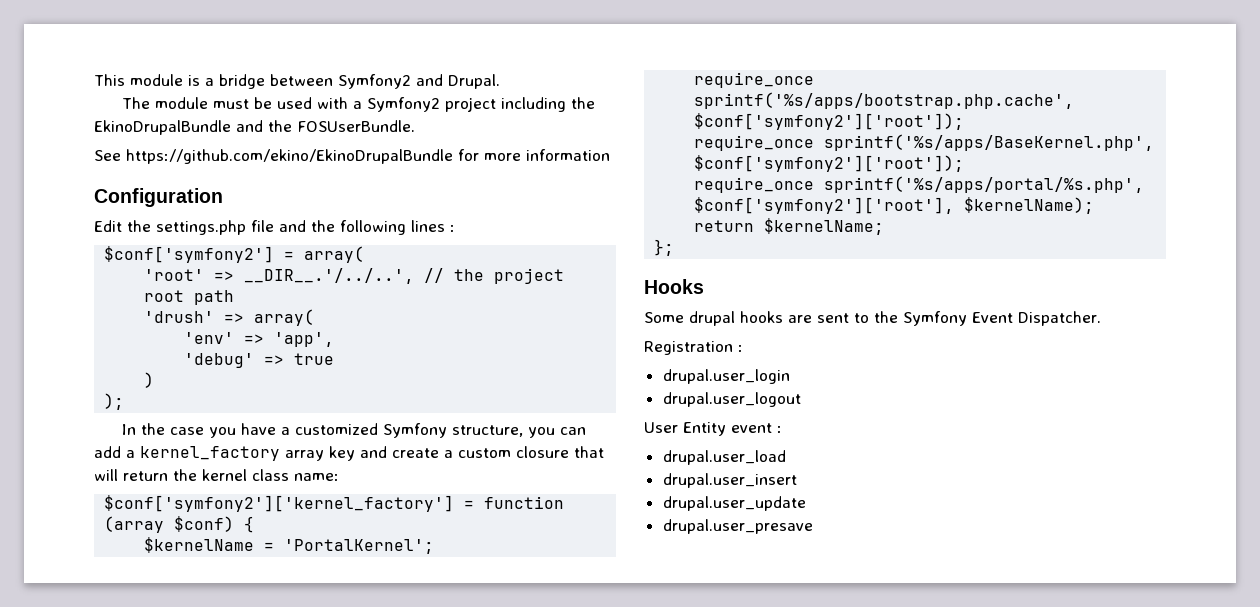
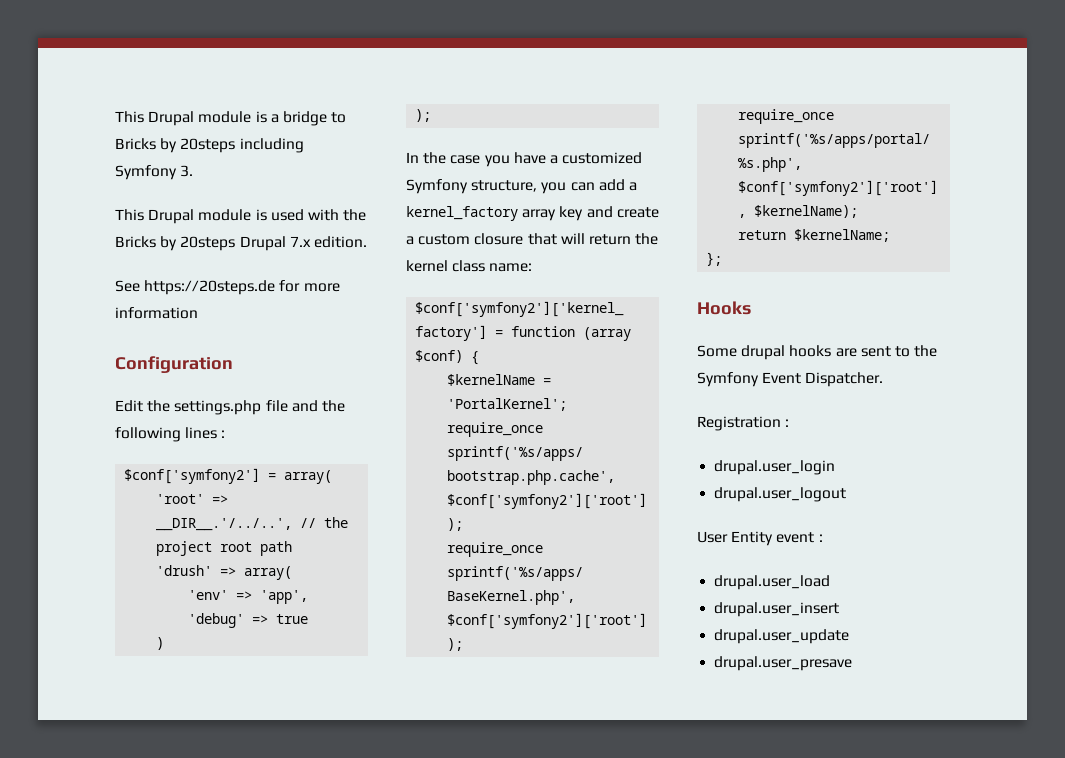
- This module is a bridge between Symfony2 and Drupal.
- The module must be used with a Symfony2 project including the EkinoDrupalBundle and the FOSUserBundle.
+ This Drupal module is a bridge to Bricks by 20steps including Symfony 3.
+ This Drupal module is used with the Bricks by 20steps Drupal 7.x edition.
- See https://github.com/ekino/EkinoDrupalBundle for more information
+ See https://20steps.de for more information

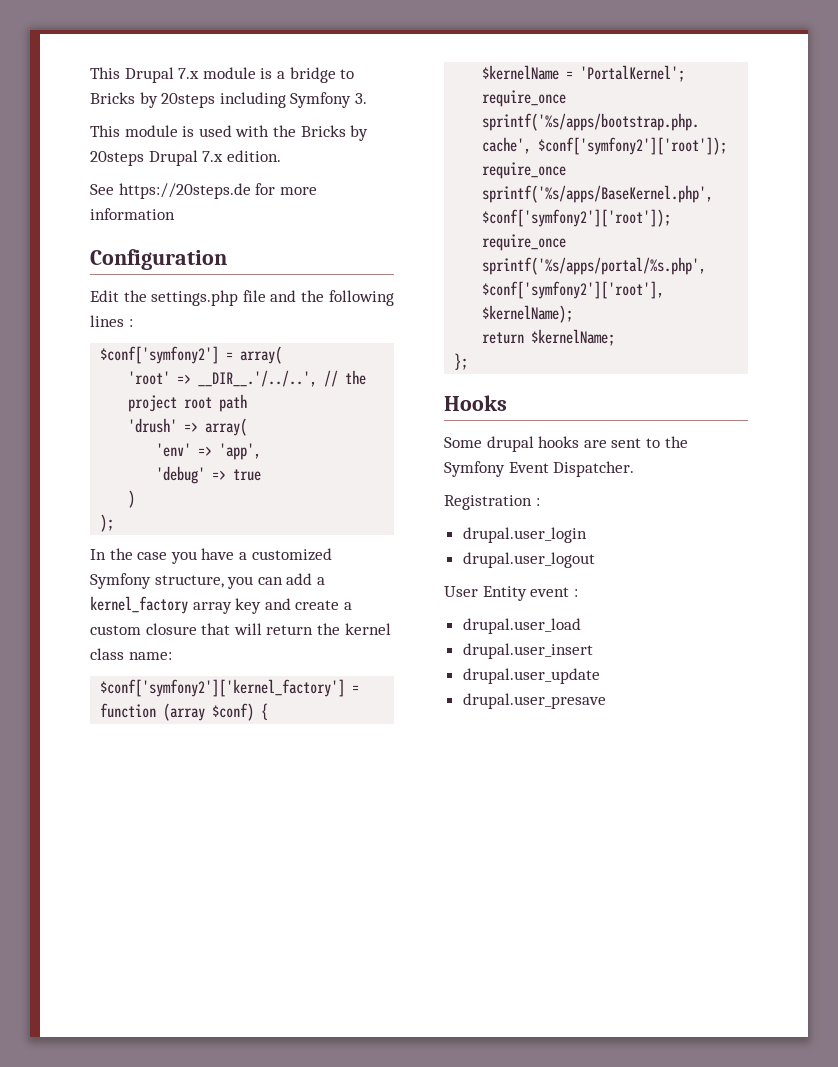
- This Drupal module is a bridge to Bricks by 20steps including Symfony 3.
+ This Drupal 7.x module is a bridge to Bricks by 20steps including Symfony 3.
- This Drupal module is used with the Bricks by 20steps Drupal 7.x edition.
+ This module is used with the Bricks by 20steps Drupal 7.x edition.

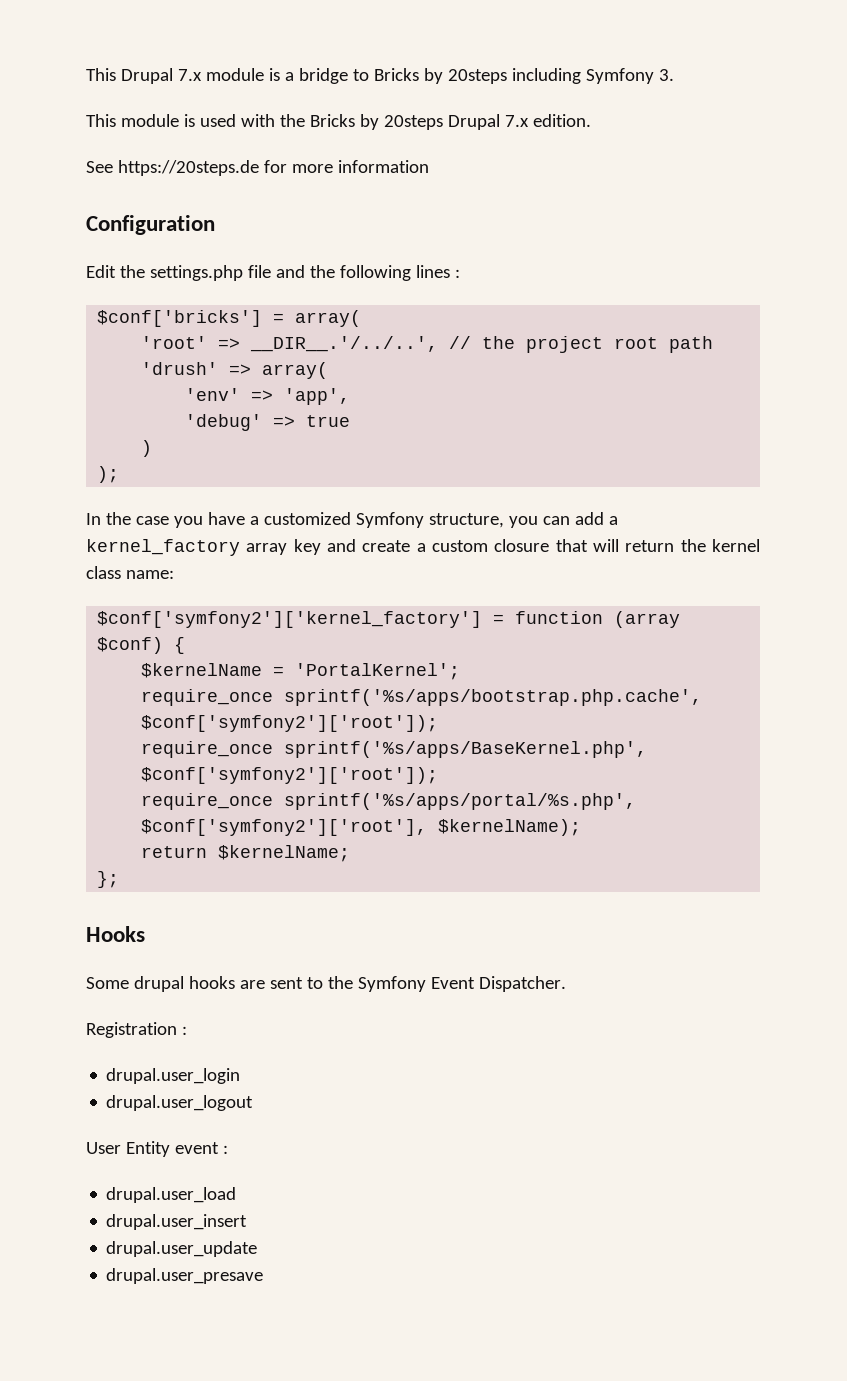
- $conf['symfony2'] = array(
+ $conf['bricks'] = array(

